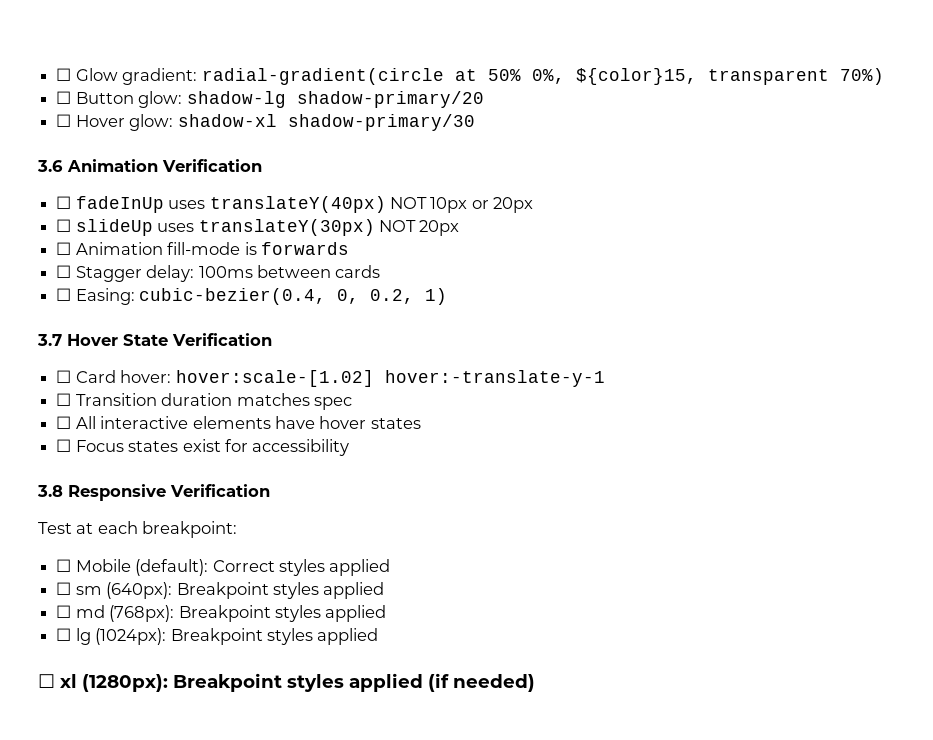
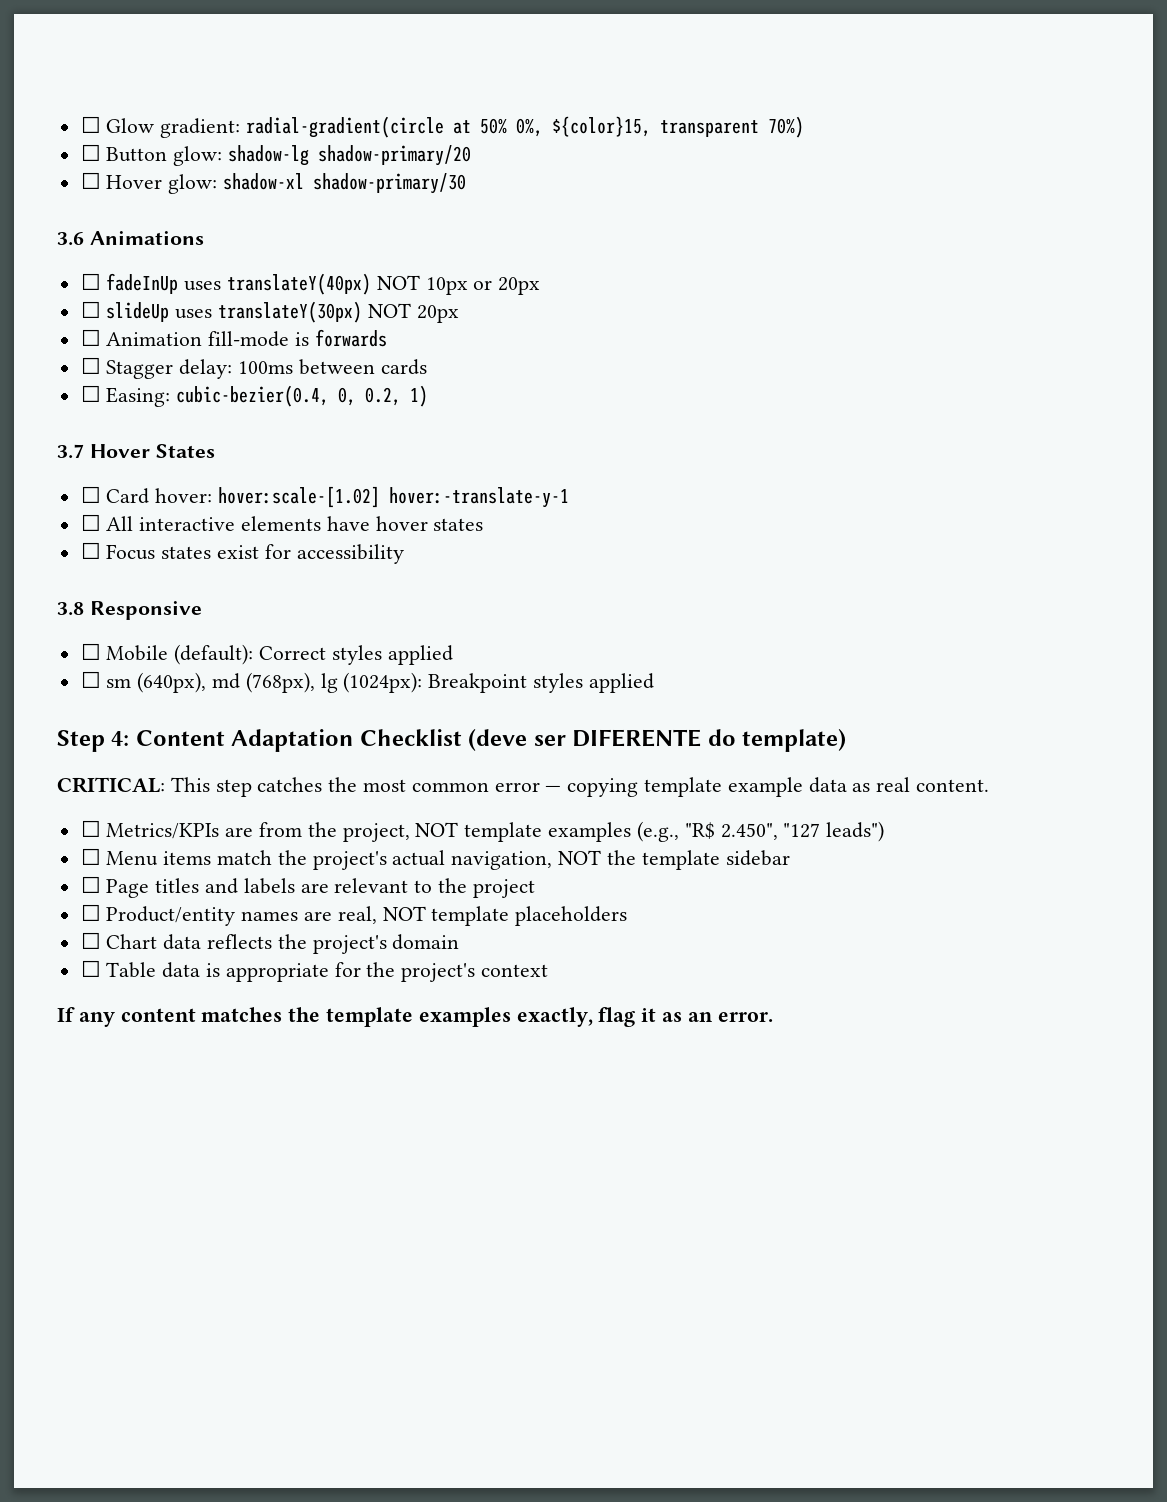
- 3.6 Animation Verification
+ 3.6 Animations
- 3.7 Hover State Verification
+ 3.7 Hover States
- ☐ Transition duration matches spec
- 3.8 Responsive Verification
- Test at each breakpoint:
+ 3.8 Responsive
- ☐ sm (640px): Breakpoint styles applied
- ☐ md (768px): Breakpoint styles applied
- ☐ lg (1024px): Breakpoint styles applied
+ ☐ sm (640px), md (768px), lg (1024px): Breakpoint styles applied
- ☐ xl (1280px): Breakpoint styles applied (if needed)
+ Step 4: Content Adaptation Checklist (deve ser DIFERENTE do template)
+ CRITICAL: This step catches the most common error — copying template example data as real content.
+ ☐ Metrics/KPIs are from the project, NOT template examples (e.g., "R$ 2.450", "127 leads")
+ ☐ Menu items match the project's actual navigation, NOT the template sidebar
+ ☐ Page titles and labels are relevant to the project
+ ☐ Product/entity names are real, NOT template placeholders
+ ☐ Chart data reflects the project's domain
+ ☐ Table data is appropriate for the project's context
+ If any content matches the template examples exactly, flag it as an error.

